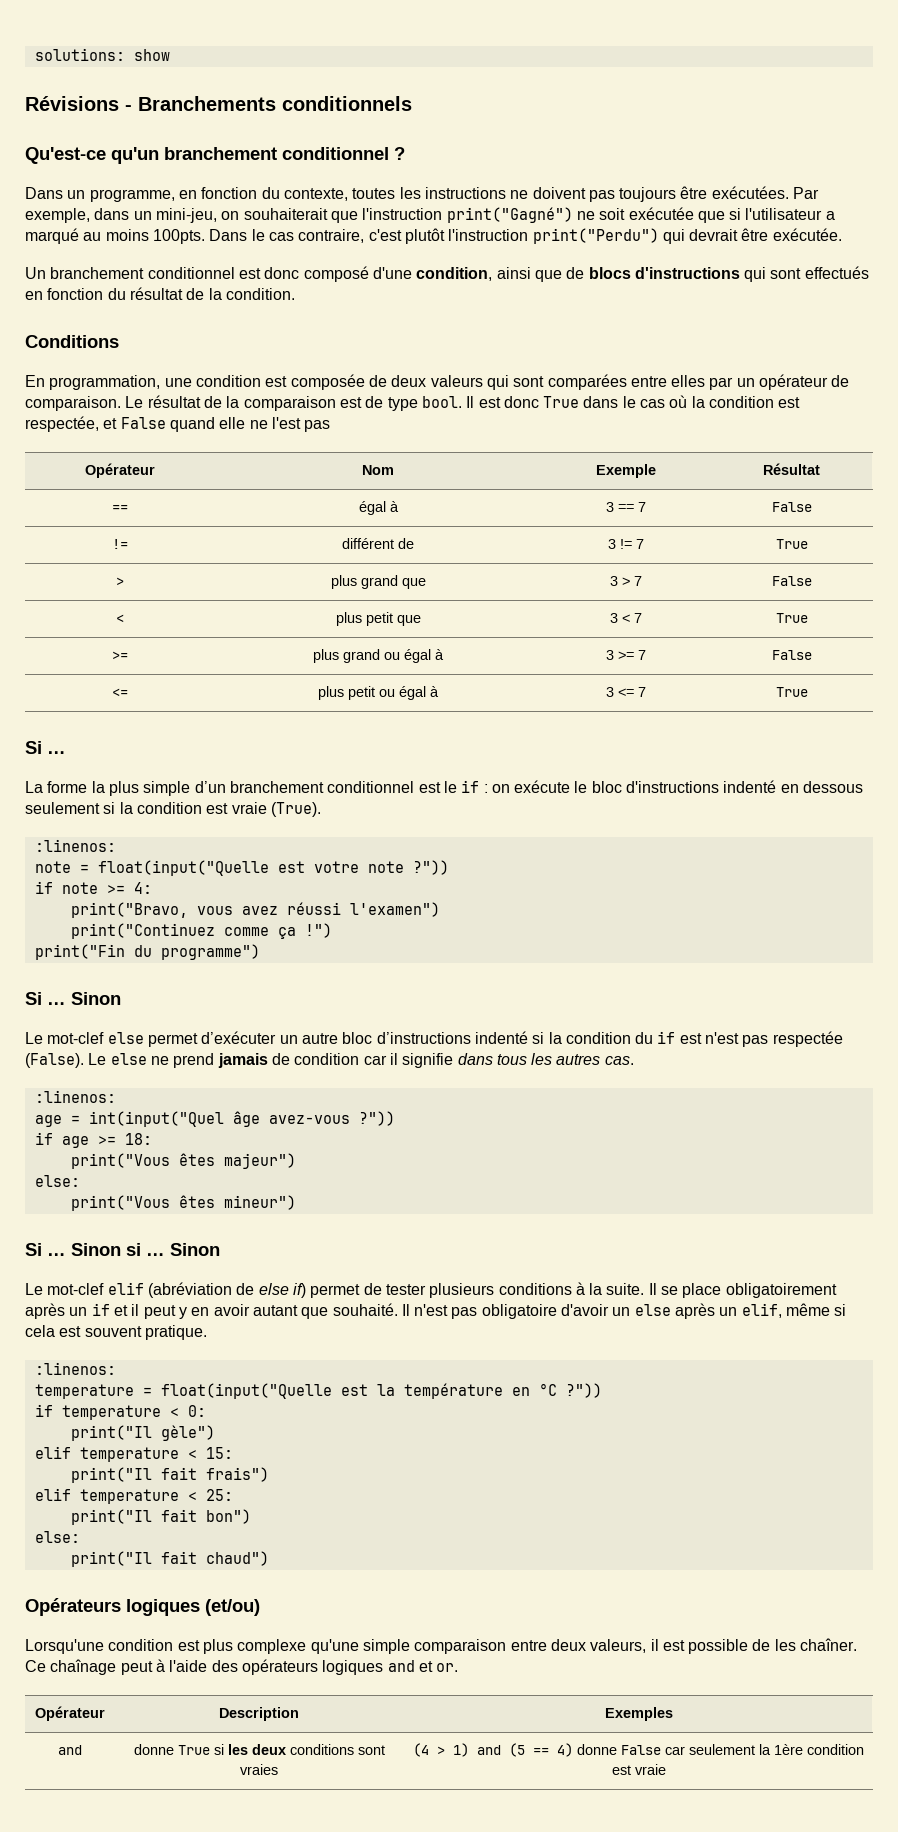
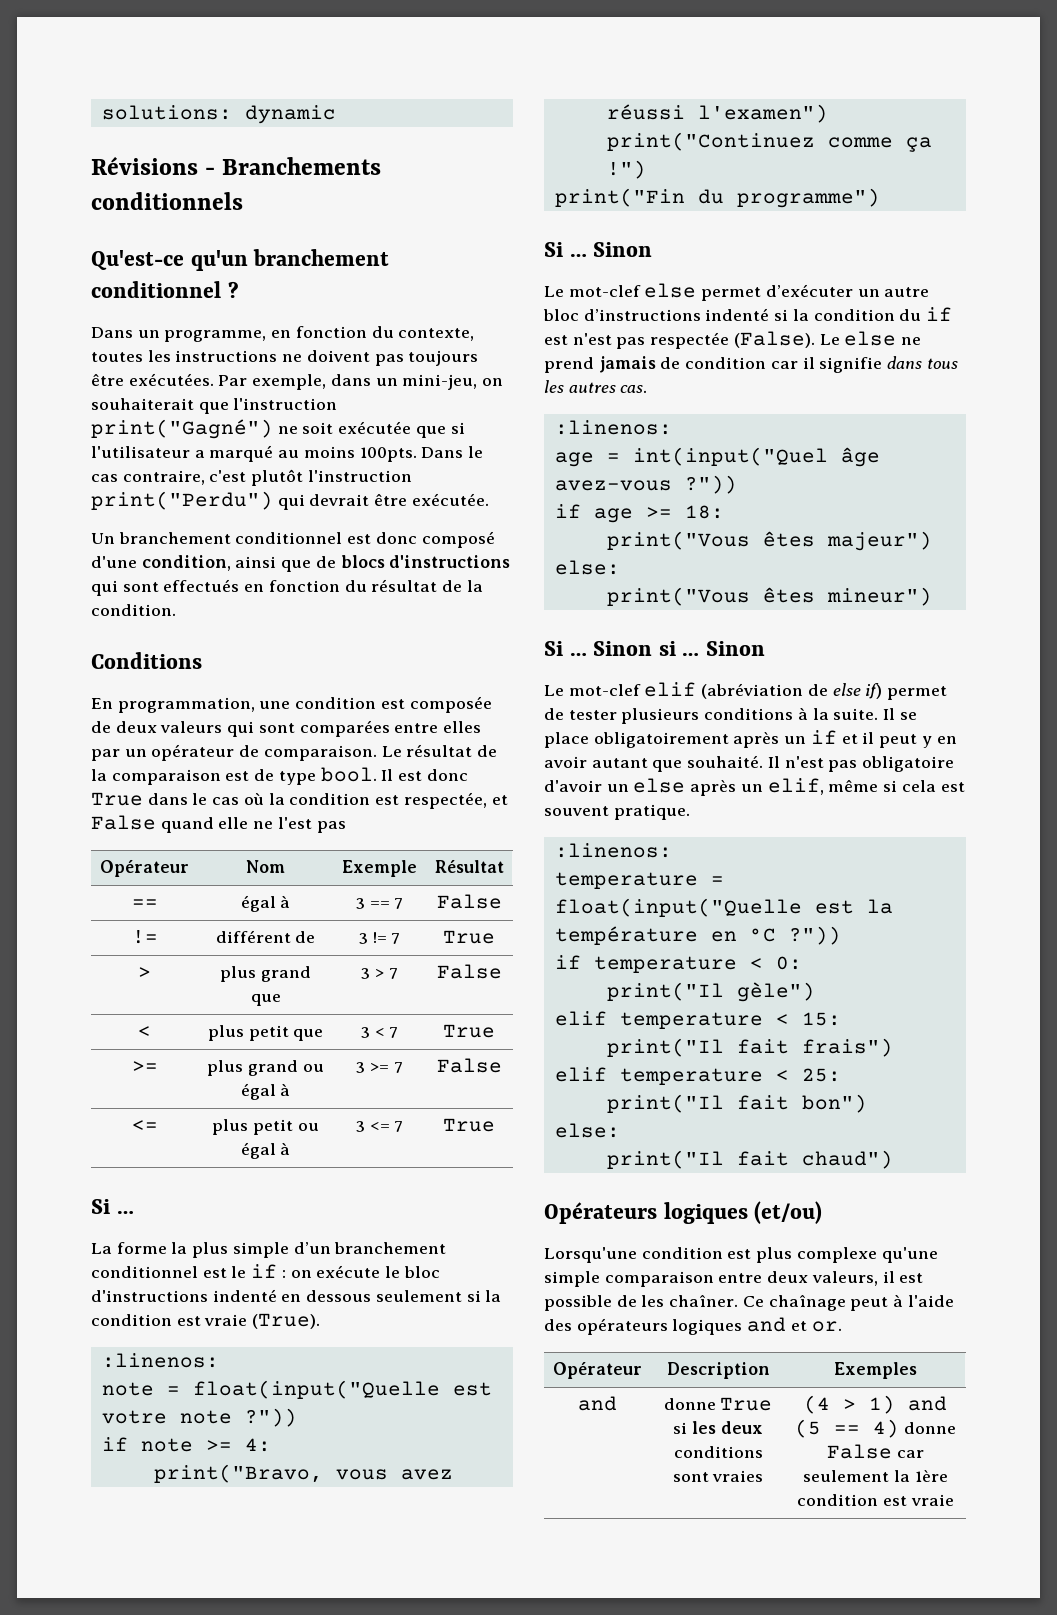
- solutions: show
+ solutions: dynamic

